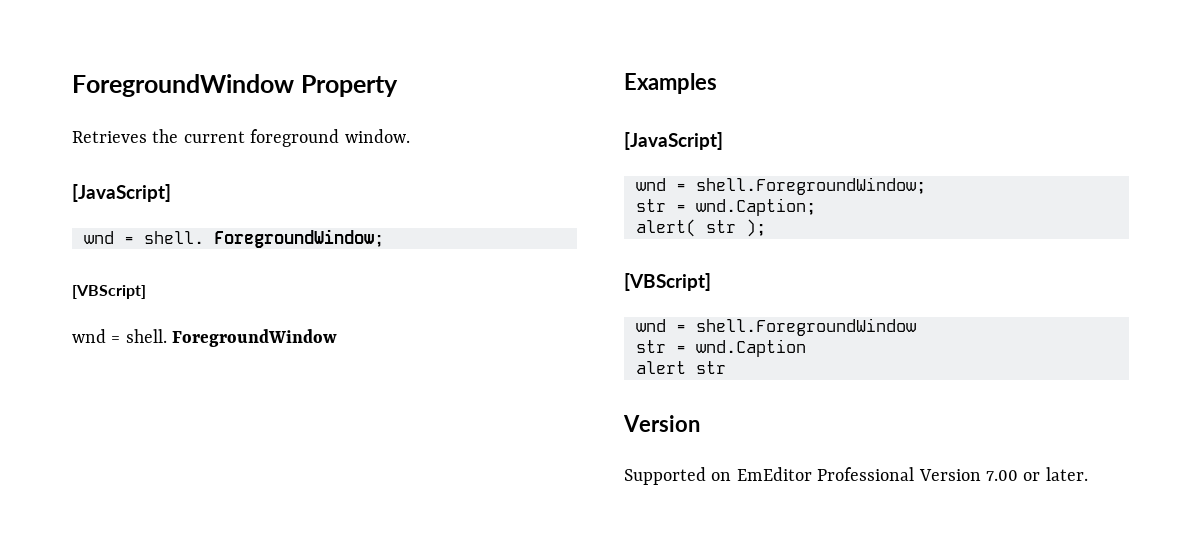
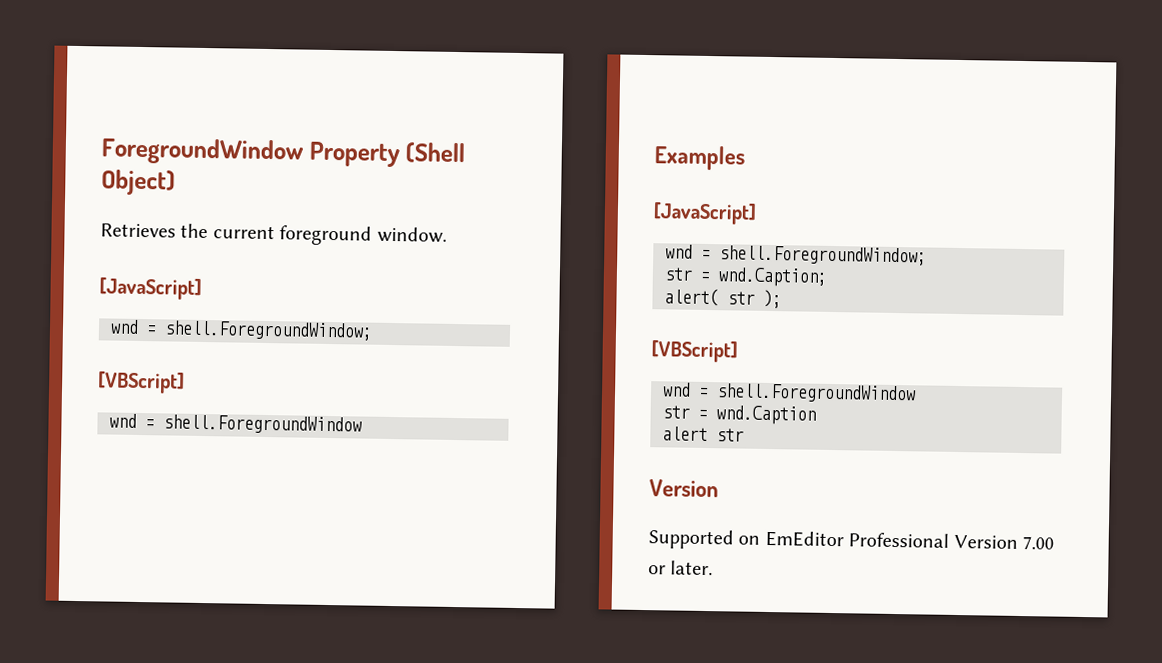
- ForegroundWindow Property
+ ForegroundWindow Property (Shell Object)
  Retrieves the current foreground window.
  [JavaScript]
- wnd = shell. ForegroundWindow;
+ wnd = shell.ForegroundWindow;
  [VBScript]
- wnd = shell. ForegroundWindow
+ wnd = shell.ForegroundWindow

